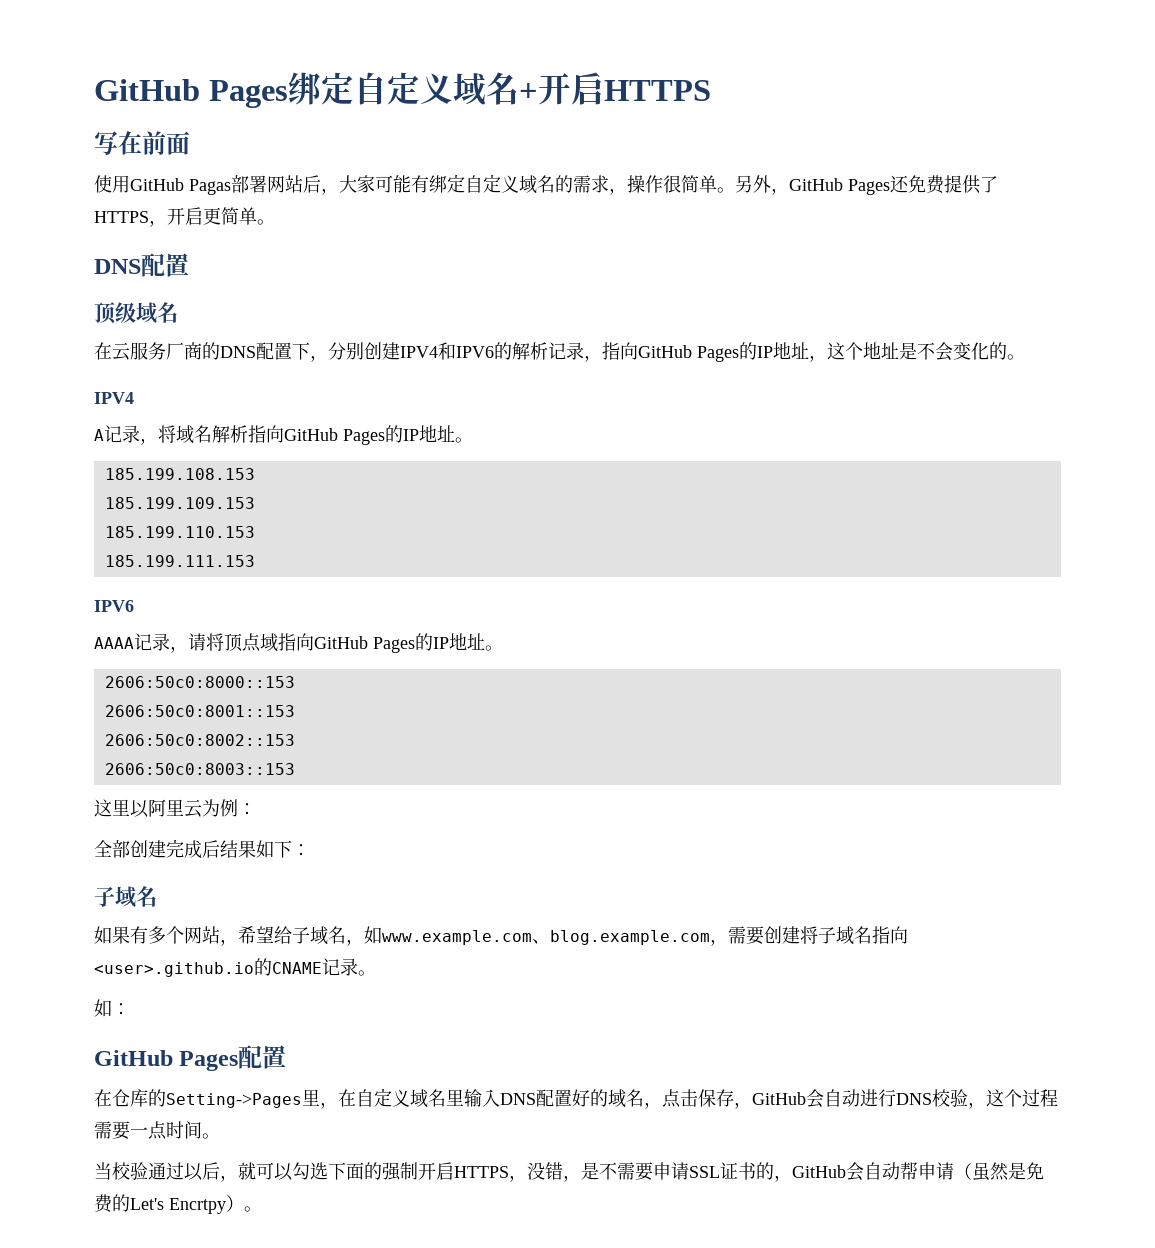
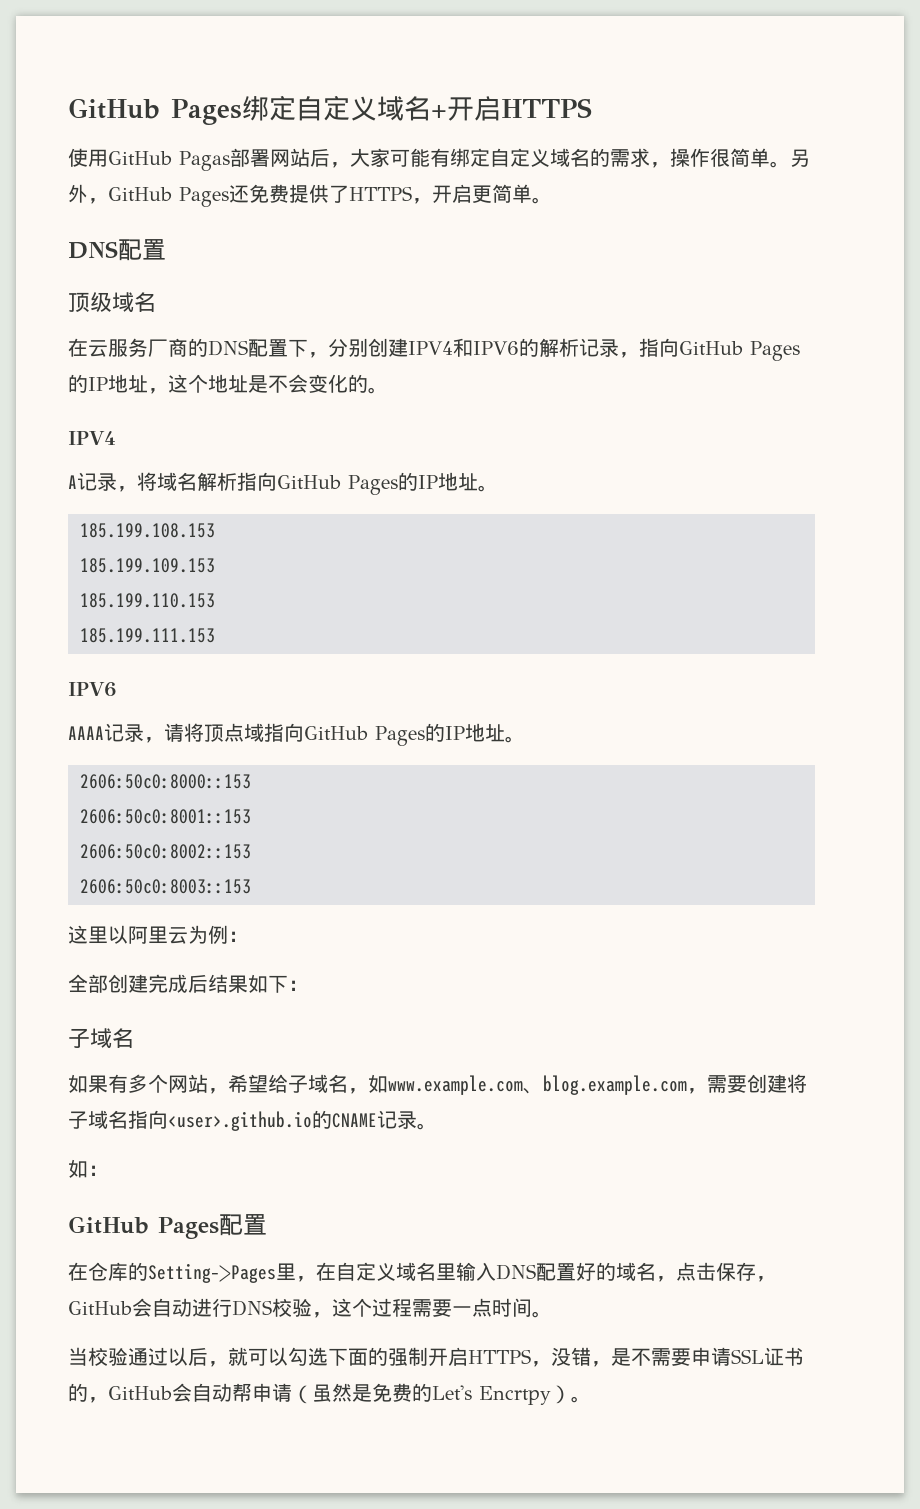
- 写在前面

